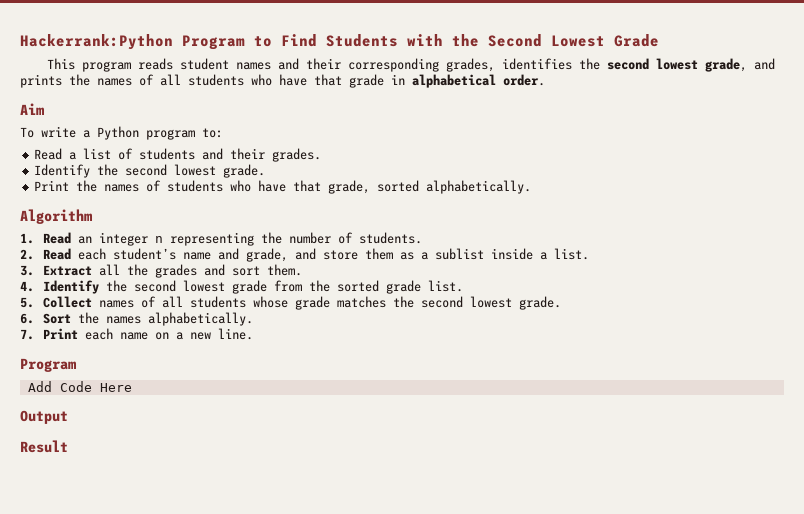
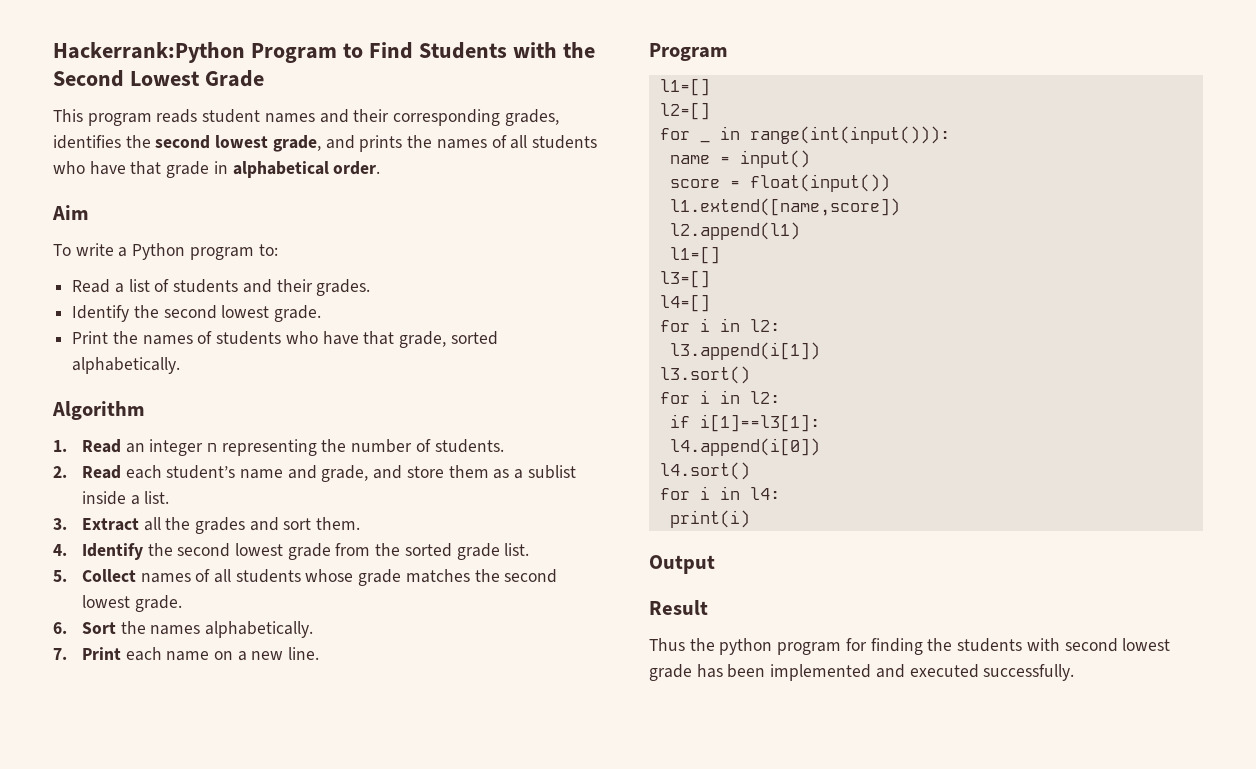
  7. Print each name on a new line.
  Program
- Add Code Here
+ l1=[]
+ l2=[]
+ for _ in range(int(input())):
+ name = input()
+ score = float(input())
+ l1.extend([name,score])
+ l2.append(l1)
+ l1=[]
+ l3=[]
+ l4=[]
+ for i in l2:
+ l3.append(i[1])
+ l3.sort()
+ for i in l2:
+ if i[1]==l3[1]:
+ l4.append(i[0])
+ l4.sort()
+ for i in l4:
+ print(i)
  Output
  Result
+ Thus the python program for finding the students with second lowest grade has been implemented and executed successfully.

